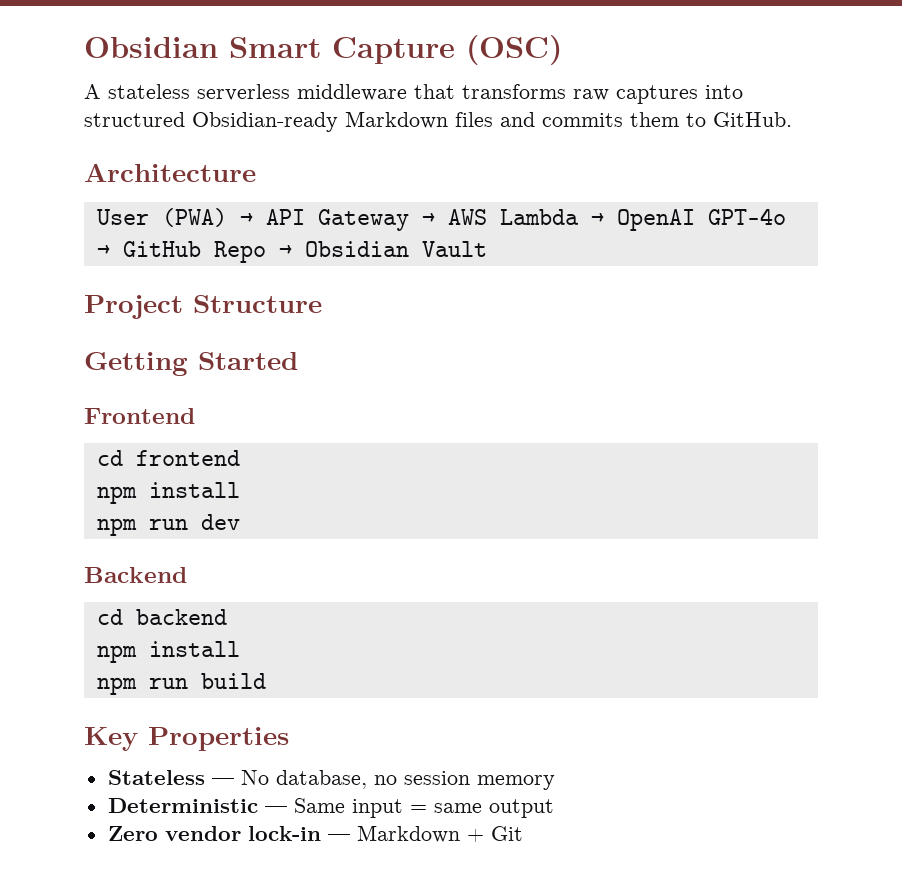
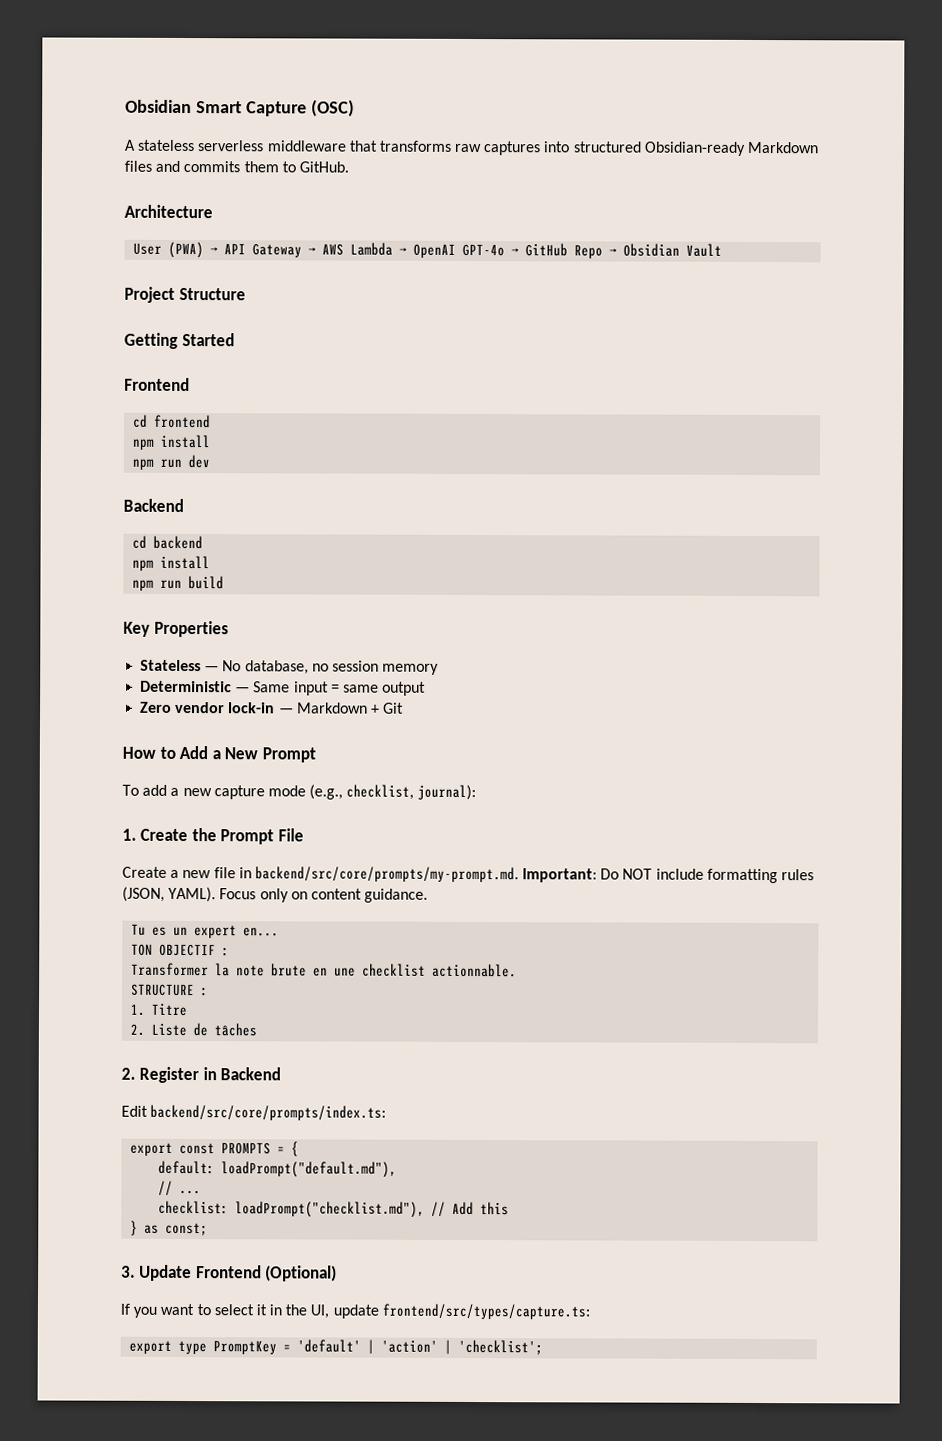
+ How to Add a New Prompt
+ To add a new capture mode (e.g., checklist, journal):
+ 1. Create the Prompt File
+ Create a new file in backend/src/core/prompts/my-prompt.md. Important: Do NOT include formatting rules (JSON, YAML). Focus only on content guidance.
+ Tu es un expert en...
+ TON OBJECTIF :
+ Transformer la note brute en une checklist actionnable.
+ STRUCTURE :
+ 1. Titre
+ 2. Liste de tâches
+ 2. Register in Backend
+ Edit backend/src/core/prompts/index.ts:
+ export const PROMPTS = {
+ default: loadPrompt("default.md"),
+ // ...
+ checklist: loadPrompt("checklist.md"), // Add this
+ } as const;
+ 3. Update Frontend (Optional)
+ If you want to select it in the UI, update frontend/src/types/capture.ts:
+ export type PromptKey = 'default' | 'action' | 'checklist';

